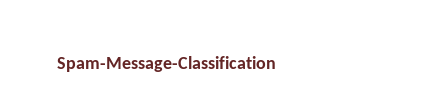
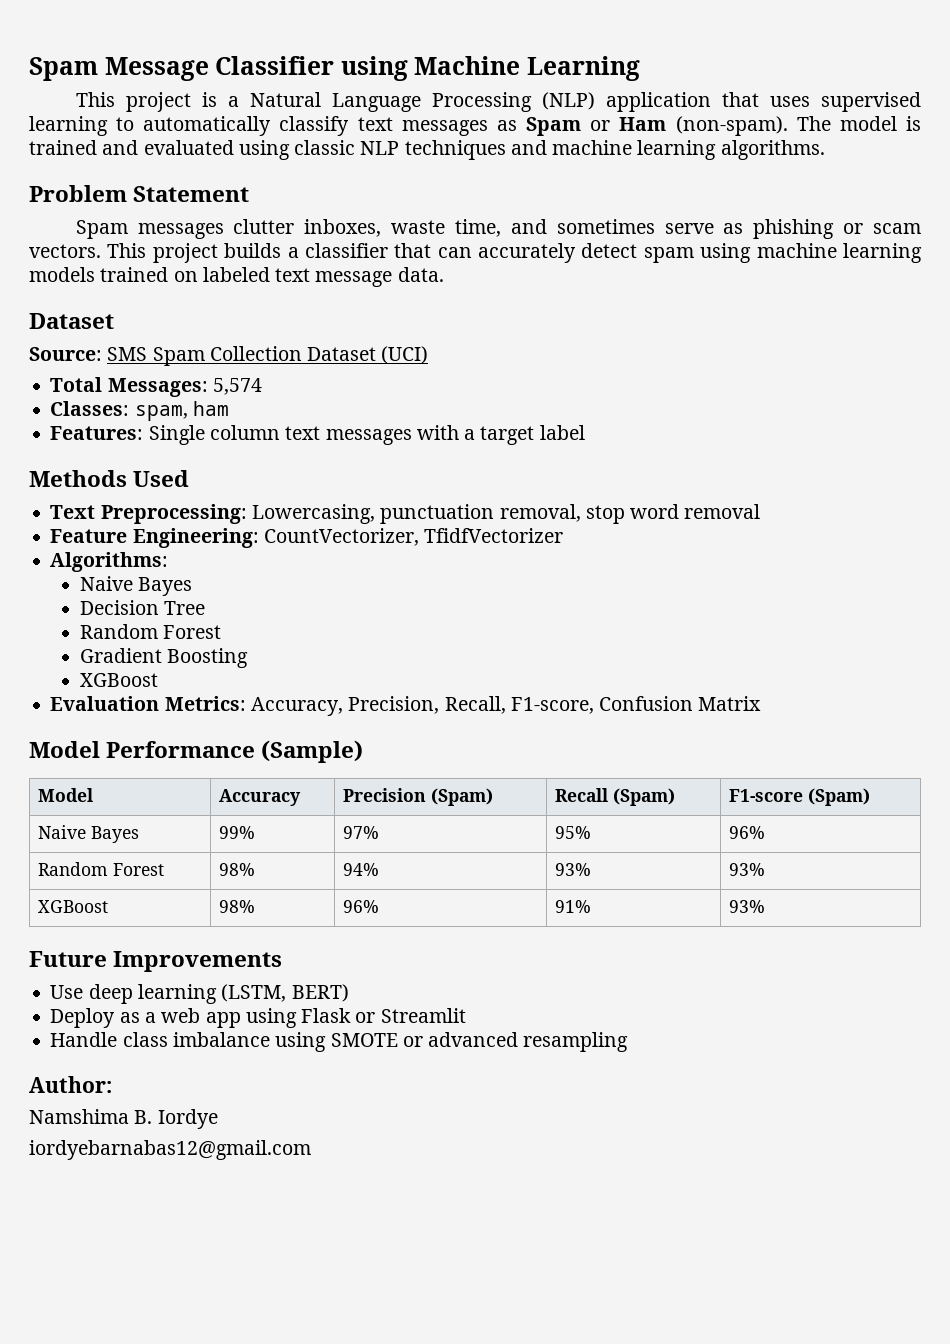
- Spam-Message-Classification
+ Spam Message Classifier using Machine Learning
+ This project is a Natural Language Processing (NLP) application that uses supervised learning to automatically classify text messages as Spam or Ham (non-spam). The model is trained and evaluated using classic NLP techniques and machine learning algorithms.
+ Problem Statement
+ Spam messages clutter inboxes, waste time, and sometimes serve as phishing or scam vectors. This project builds a classifier that can accurately detect spam using machine learning models trained on labeled text message data.
+ Dataset
+ Source: SMS Spam Collection Dataset (UCI)
+ Total Messages: 5,574
+ Classes: spam, ham
+ Features: Single column text messages with a target label
+ Methods Used
+ Text Preprocessing: Lowercasing, punctuation removal, stop word removal
+ Feature Engineering: CountVectorizer, TfidfVectorizer
+ Algorithms:
+ Naive Bayes
+ Decision Tree
+ Random Forest
+ Gradient Boosting
+ XGBoost
+ Evaluation Metrics: Accuracy, Precision, Recall, F1-score, Confusion Matrix
+ Model Performance (Sample)
+ Model | Accuracy | Precision (Spam) | Recall (Spam) | F1-score (Spam)
+ Naive Bayes | 99% | 97% | 95% | 96%
+ Random Forest | 98% | 94% | 93% | 93%
+ XGBoost | 98% | 96% | 91% | 93%
+ Future Improvements
+ Use deep learning (LSTM, BERT)
+ Deploy as a web app using Flask or Streamlit
+ Handle class imbalance using SMOTE or advanced resampling
+ Author:
+ Namshima B. Iordye
+ iordyebarnabas12@gmail.com

